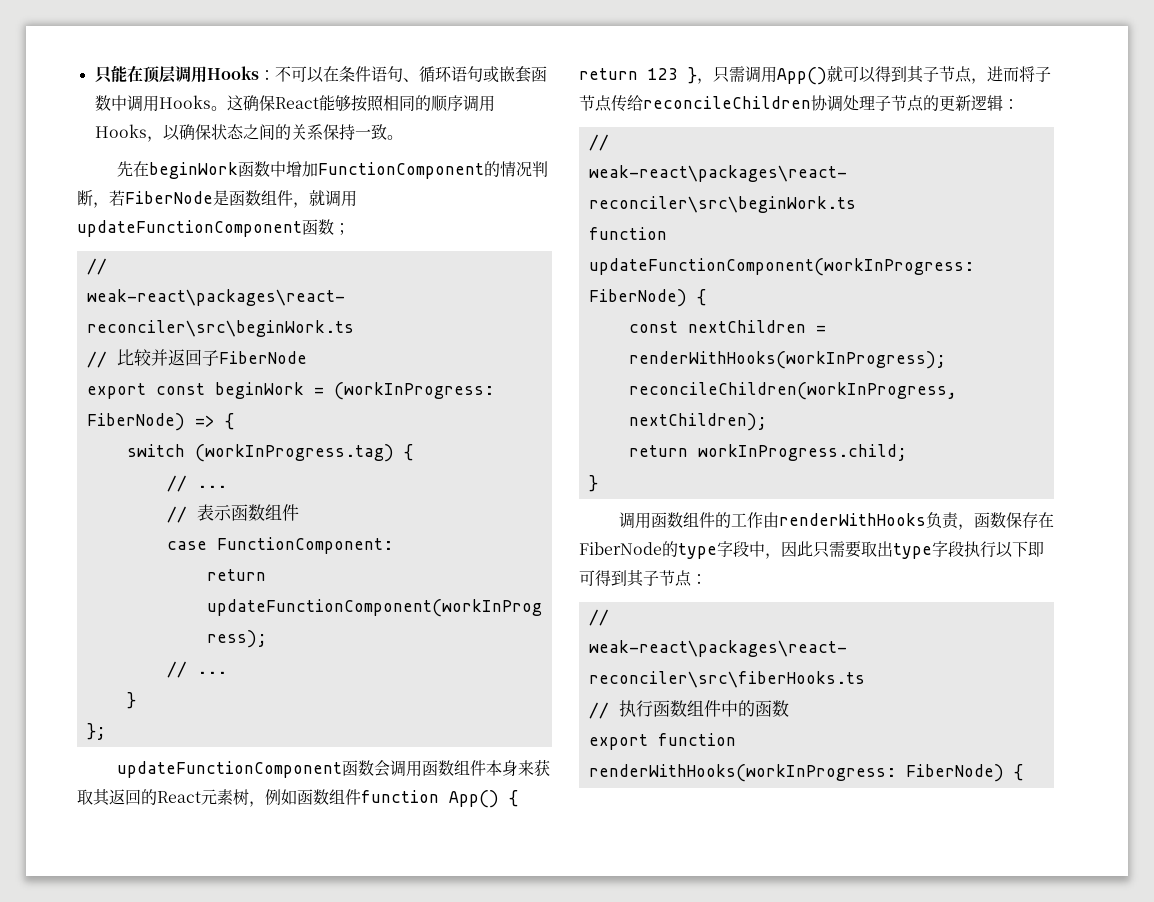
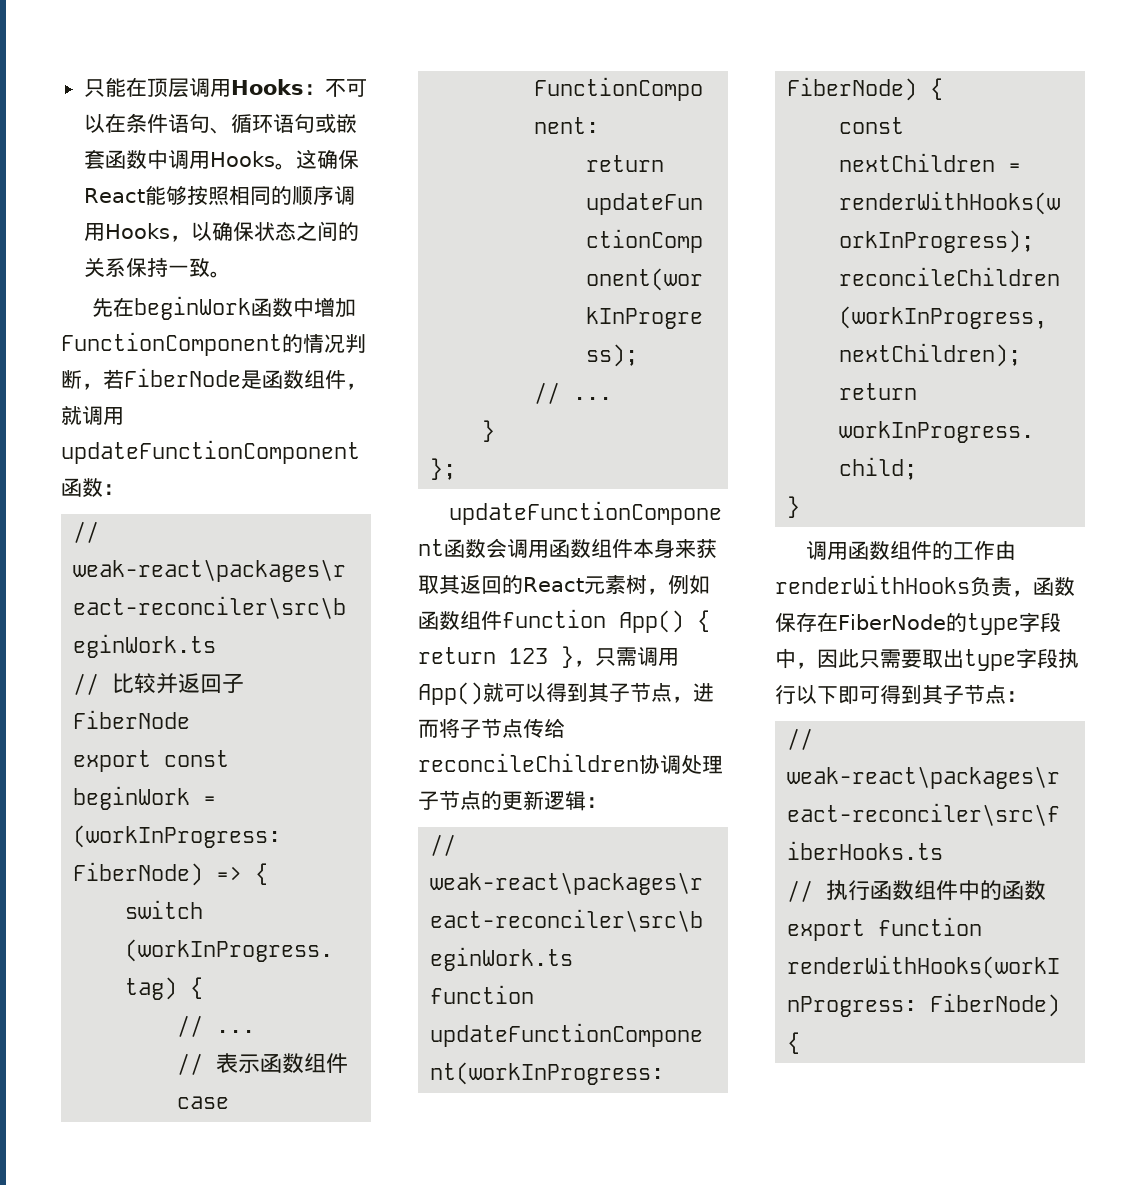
- 先在beginWork函数中增加FunctionComponent的情况判断，若FiberNode是函数组件，就调用updateFunctionComponent函数；
+ 先在beginWork函数中增加FunctionComponent的情况判断，若FiberNode是函数组件，就调用updateFunctionComponent函数：

